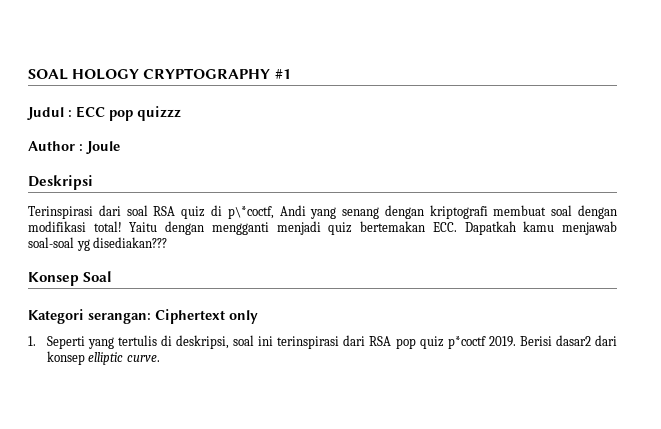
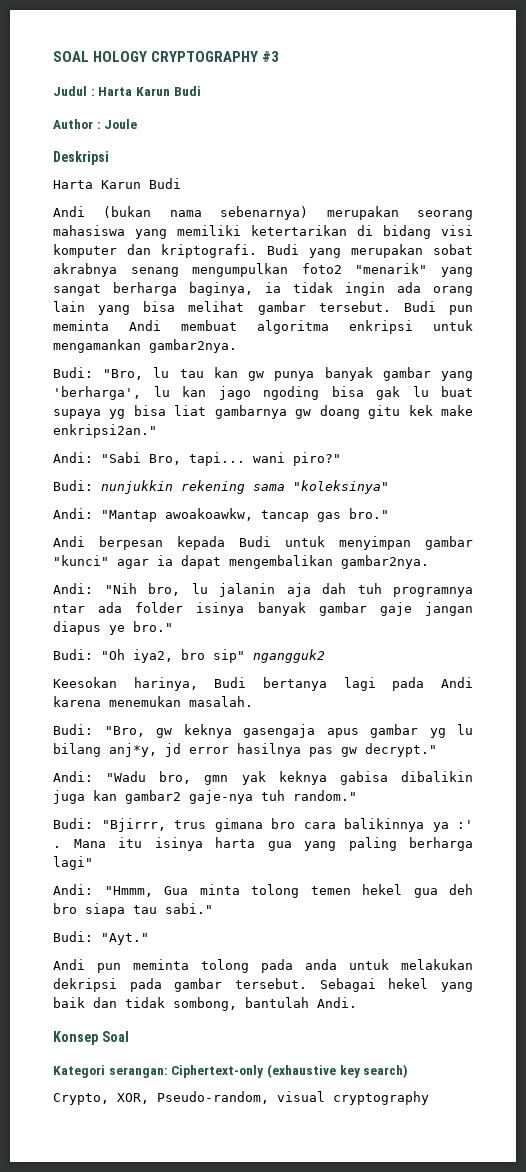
- SOAL HOLOGY CRYPTOGRAPHY #1
+ SOAL HOLOGY CRYPTOGRAPHY #3
- Judul : ECC pop quizzz
+ Judul : Harta Karun Budi
  Deskripsi
- Terinspirasi dari soal RSA quiz di p\*coctf, Andi yang senang dengan kriptografi membuat soal dengan modifikasi total! Yaitu dengan mengganti menjadi quiz bertemakan ECC. Dapatkah kamu menjawab soal-soal yg disediakan???
+ Harta Karun Budi
+ Andi (bukan nama sebenarnya) merupakan seorang mahasiswa yang memiliki ketertarikan di bidang visi komputer dan kriptografi. Budi yang merupakan sobat akrabnya senang mengumpulkan foto2 "menarik" yang sangat berharga baginya, ia tidak ingin ada orang lain yang bisa melihat gambar tersebut. Budi pun meminta Andi membuat algoritma enkripsi untuk mengamankan gambar2nya.
+ Budi: "Bro, lu tau kan gw punya banyak gambar yang 'berharga', lu kan jago ngoding bisa gak lu buat supaya yg bisa liat gambarnya gw doang gitu kek make enkripsi2an."
+ Andi: "Sabi Bro, tapi... wani piro?"
+ Budi: nunjukkin rekening sama "koleksinya"
+ Andi: "Mantap awoakoawkw, tancap gas bro."
+ Andi berpesan kepada Budi untuk menyimpan gambar "kunci" agar ia dapat mengembalikan gambar2nya.
+ Andi: "Nih bro, lu jalanin aja dah tuh programnya ntar ada folder isinya banyak gambar gaje jangan diapus ye bro."
+ Budi: "Oh iya2, bro sip" ngangguk2
+ Keesokan harinya, Budi bertanya lagi pada Andi karena menemukan masalah.
+ Budi: "Bro, gw keknya gasengaja apus gambar yg lu bilang anj*y, jd error hasilnya pas gw decrypt."
+ Andi: "Wadu bro, gmn yak keknya gabisa dibalikin juga kan gambar2 gaje-nya tuh random."
+ Budi: "Bjirrr, trus gimana bro cara balikinnya ya :' . Mana itu isinya harta gua yang paling berharga lagi"
+ Andi: "Hmmm, Gua minta tolong temen hekel gua deh bro siapa tau sabi."
+ Budi: "Ayt."
+ Andi pun meminta tolong pada anda untuk melakukan dekripsi pada gambar tersebut. Sebagai hekel yang baik dan tidak sombong, bantulah Andi.
  Konsep Soal
- Kategori serangan: Ciphertext only
- 1. Seperti yang tertulis di deskripsi, soal ini terinspirasi dari RSA pop quiz p*coctf 2019. Berisi dasar2 dari konsep elliptic curve.
+ Kategori serangan: Ciphertext-only (exhaustive key search)
+ Crypto, XOR, Pseudo-random, visual cryptography

